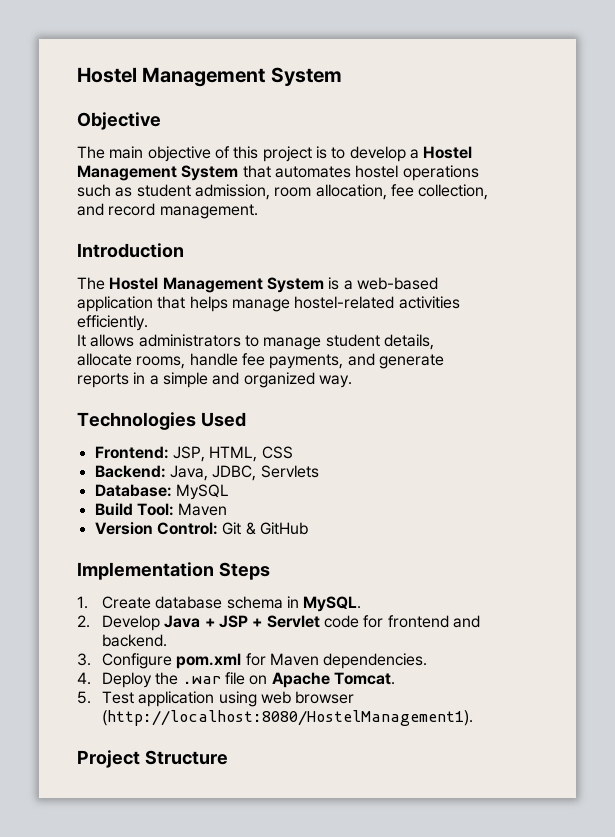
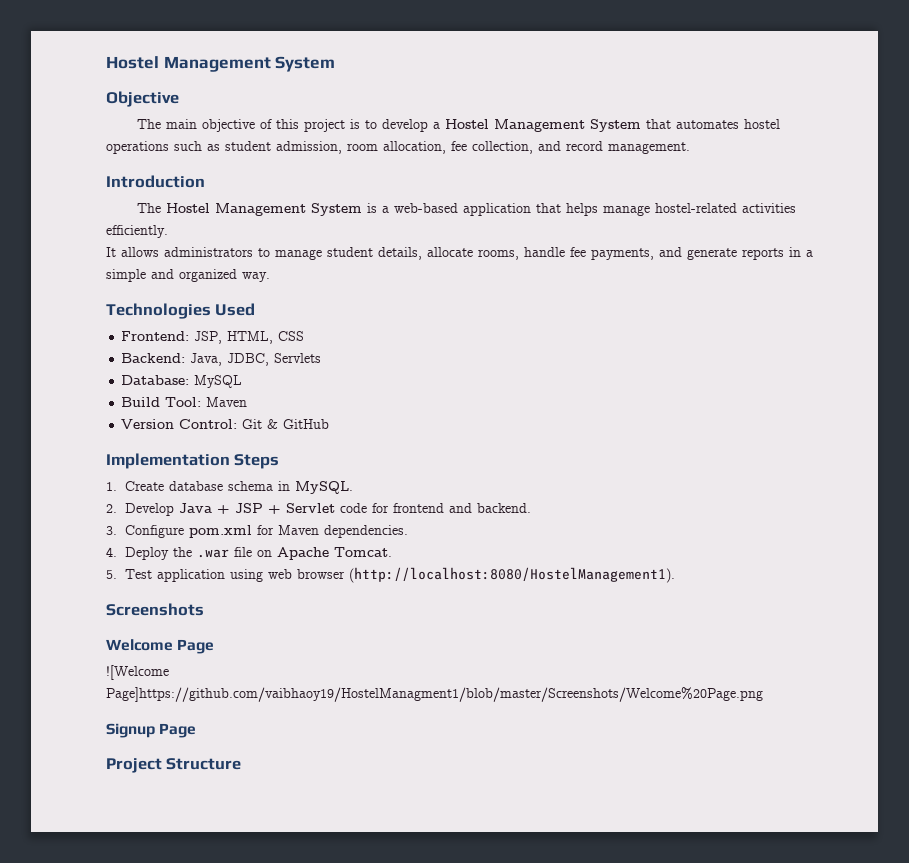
+ Screenshots
+ Welcome Page
+ ![Welcome Page]https://github.com/vaibhaoy19/HostelManagment1/blob/master/Screenshots/Welcome%20Page.png
+ Signup Page

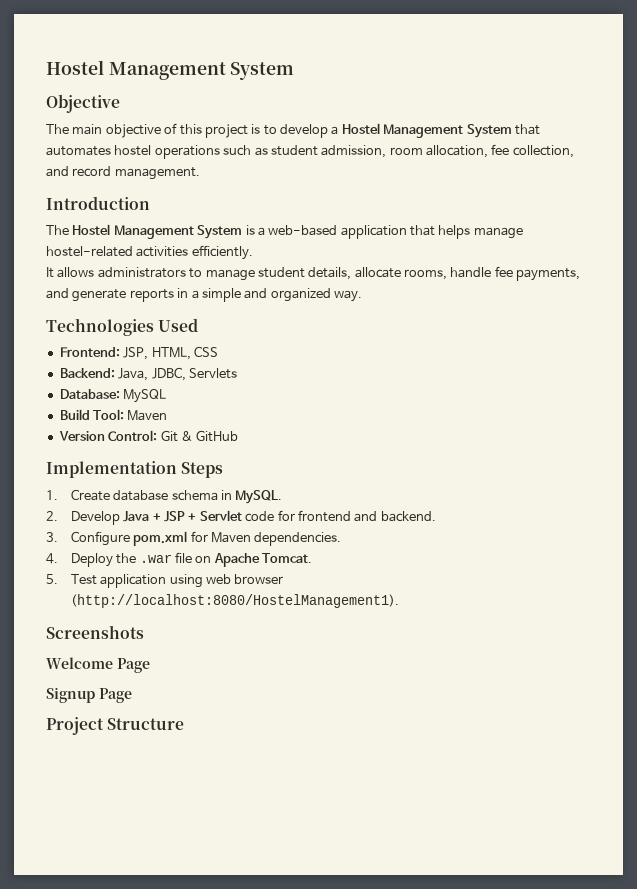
- ![Welcome Page]https://github.com/vaibhaoy19/HostelManagment1/blob/master/Screenshots/Welcome%20Page.png

